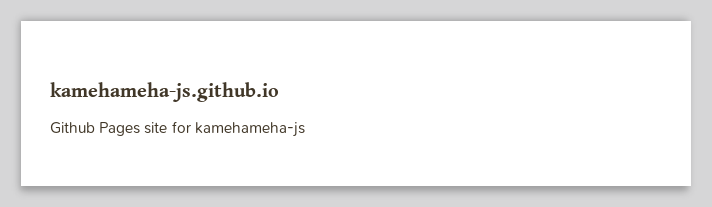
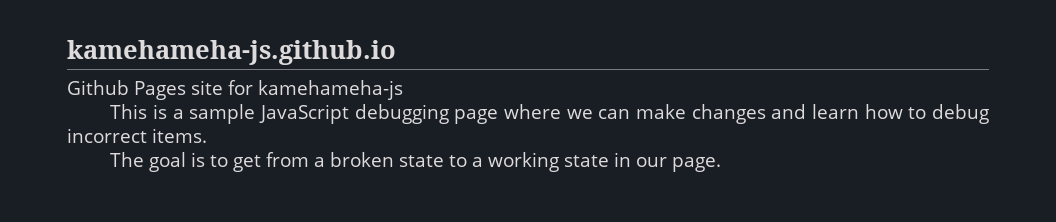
+ This is a sample JavaScript debugging page where we can make changes and learn how to debug incorrect items.
+ The goal is to get from a broken state to a working state in our page.

